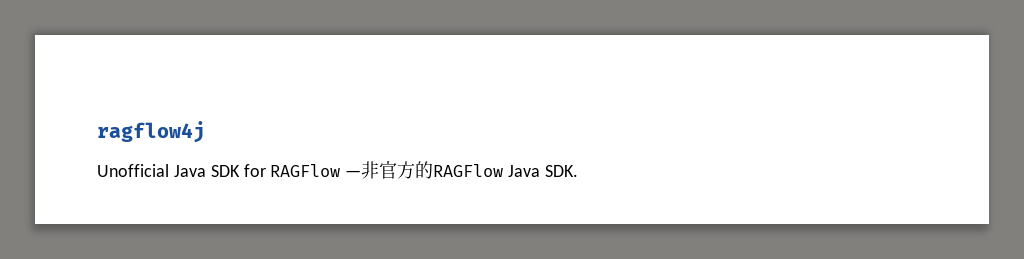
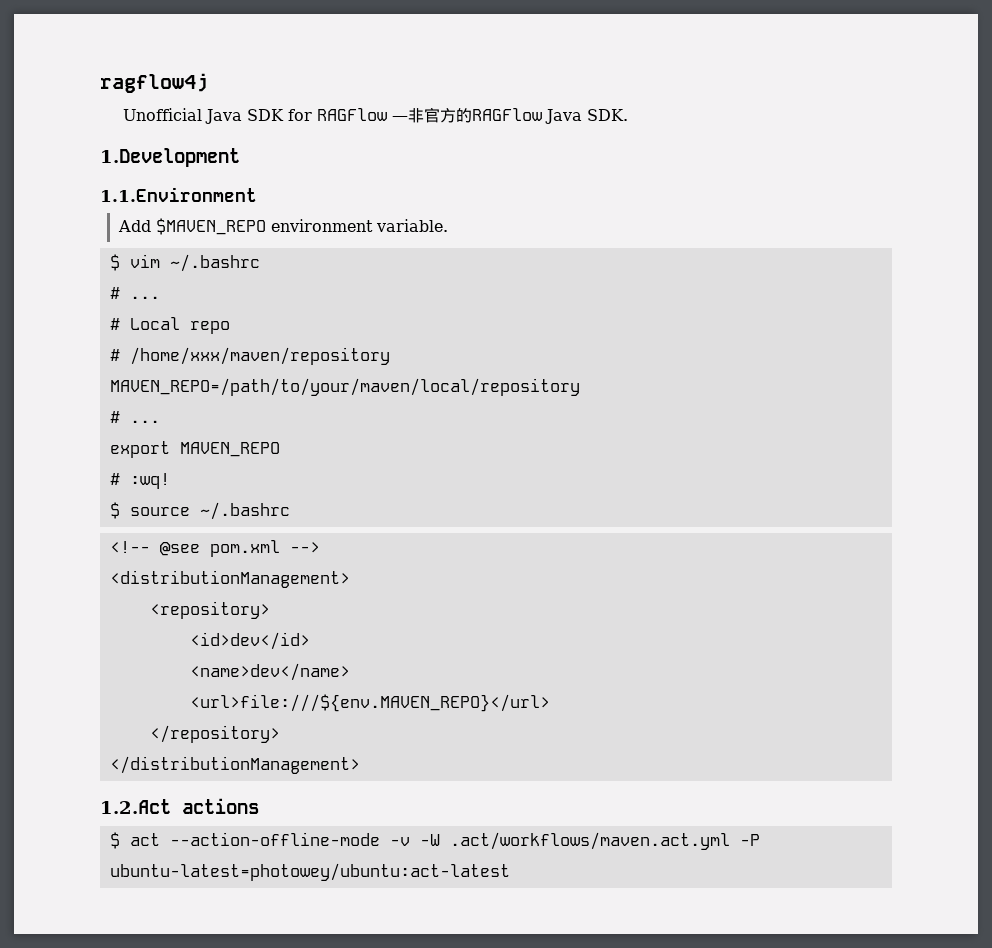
+ 1.Development
+ 1.1.Environment
+ Add $MAVEN_REPO environment variable.
+ $ vim ~/.bashrc
+ # ...
+ # Local repo
+ # /home/xxx/maven/repository
+ MAVEN_REPO=/path/to/your/maven/local/repository
+ # ...
+ export MAVEN_REPO
+ # :wq!
+ $ source ~/.bashrc
+ <!-- @see pom.xml -->
+ <distributionManagement>
+ <repository>
+ <id>dev</id>
+ <name>dev</name>
+ <url>file:///${env.MAVEN_REPO}</url>
+ </repository>
+ </distributionManagement>
+ 1.2.Act actions
+ $ act --action-offline-mode -v -W .act/workflows/maven.act.yml -P ubuntu-latest=photowey/ubuntu:act-latest

